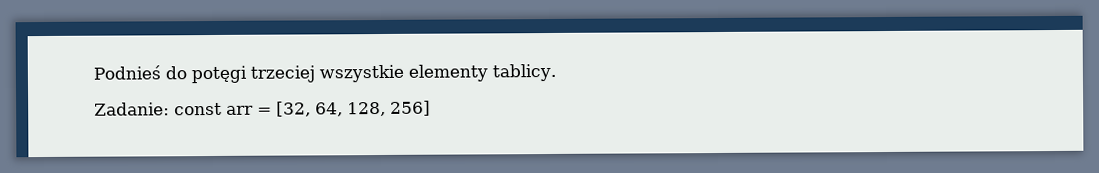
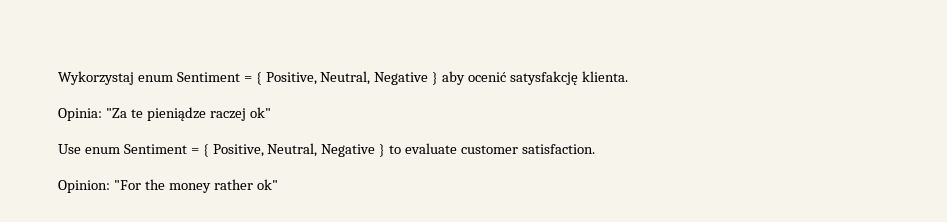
- Podnieś do potęgi trzeciej wszystkie elementy tablicy.
- Zadanie: const arr = [32, 64, 128, 256]
+ Wykorzystaj enum Sentiment = { Positive, Neutral, Negative } aby ocenić satysfakcję klienta.
+ Opinia: "Za te pieniądze raczej ok"
+ Use enum Sentiment = { Positive, Neutral, Negative } to evaluate customer satisfaction.
+ Opinion: "For the money rather ok"

